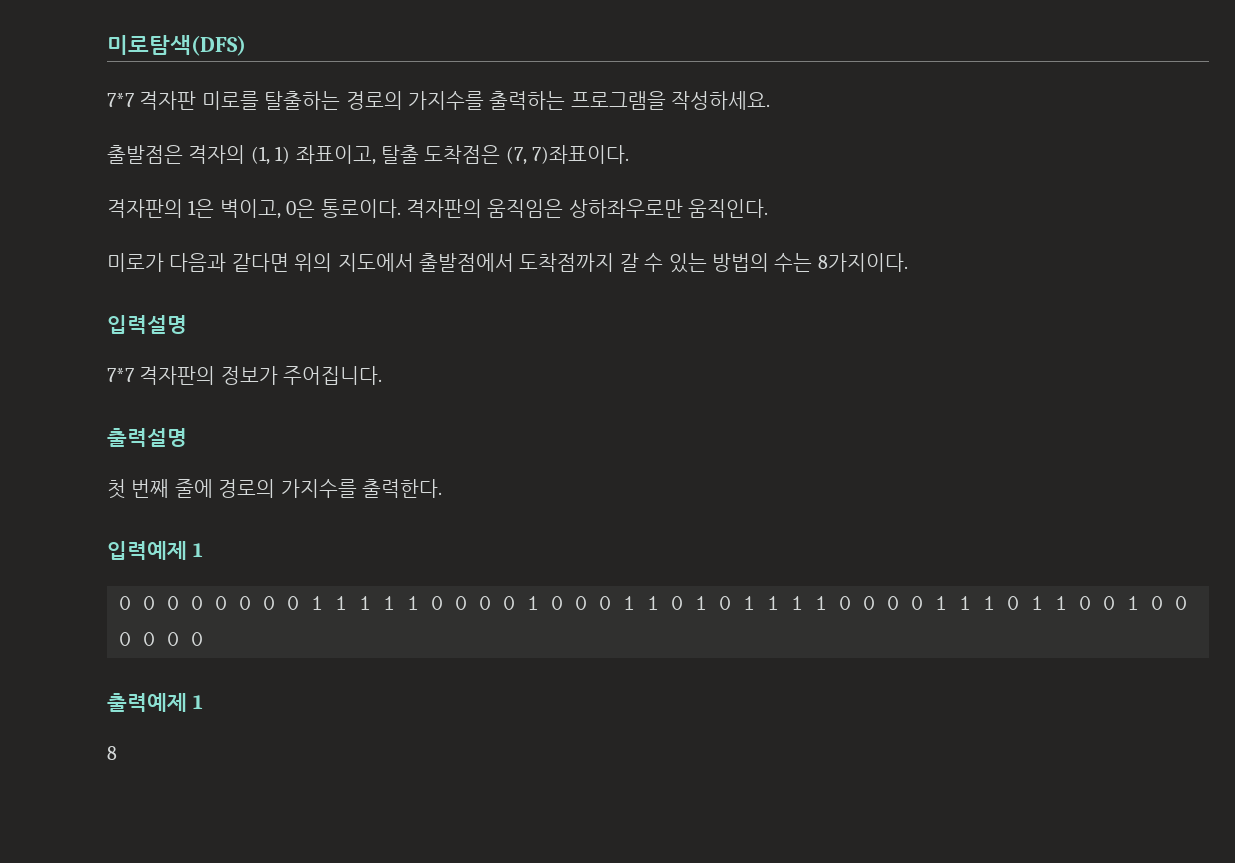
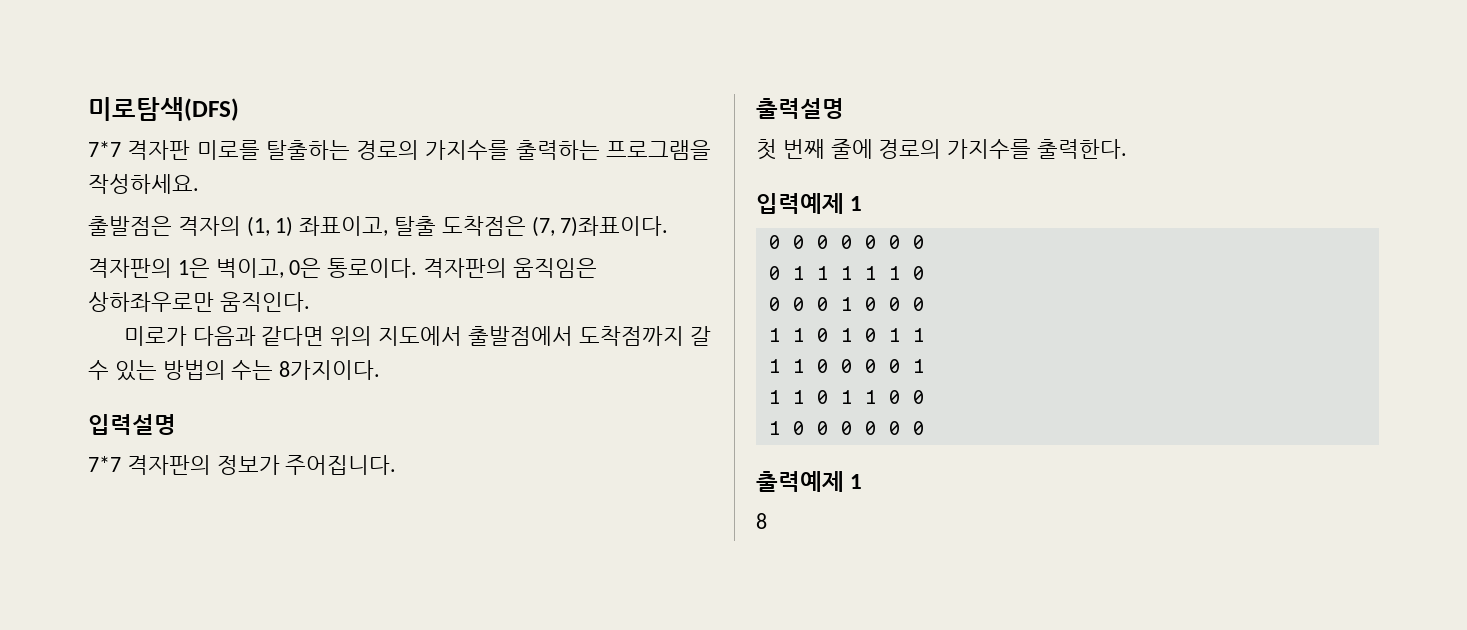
- 0 0 0 0 0 0 0 0 1 1 1 1 1 0 0 0 0 1 0 0 0 1 1 0 1 0 1 1 1 1 0 0 0 0 1 1 1 0 1 1 0 0 1 0 0 0 0 0 0
+ 0 0 0 0 0 0 0
+ 0 1 1 1 1 1 0
+ 0 0 0 1 0 0 0
+ 1 1 0 1 0 1 1
+ 1 1 0 0 0 0 1
+ 1 1 0 1 1 0 0
+ 1 0 0 0 0 0 0

